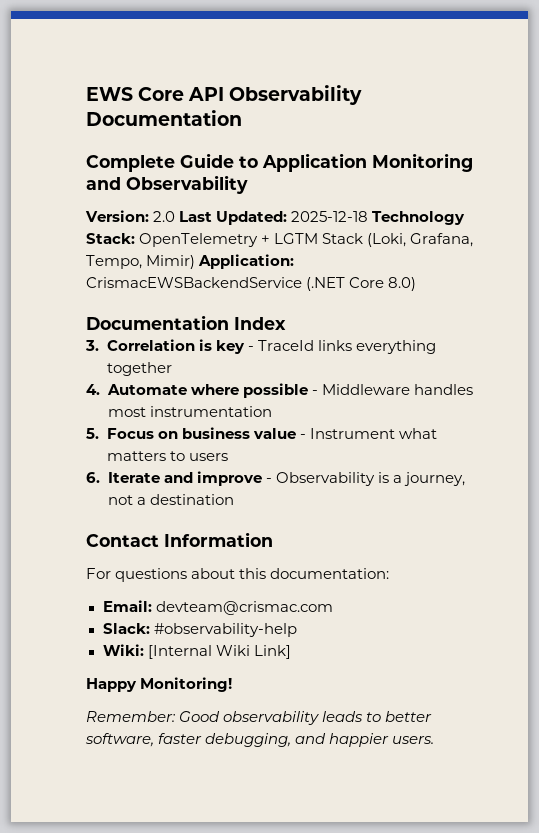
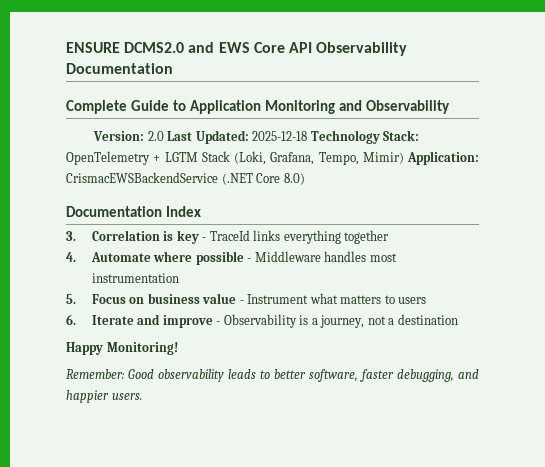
- EWS Core API Observability Documentation
+ ENSURE DCMS2.0 and EWS Core API Observability Documentation
- Contact Information
- For questions about this documentation:
- Email: devteam@crismac.com
- Slack: #observability-help
- Wiki: [Internal Wiki Link]

